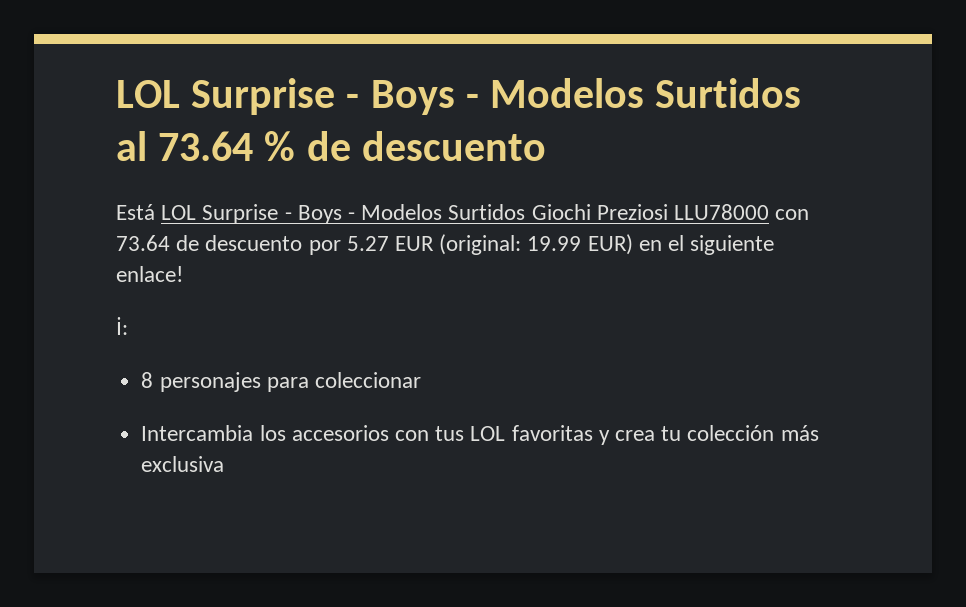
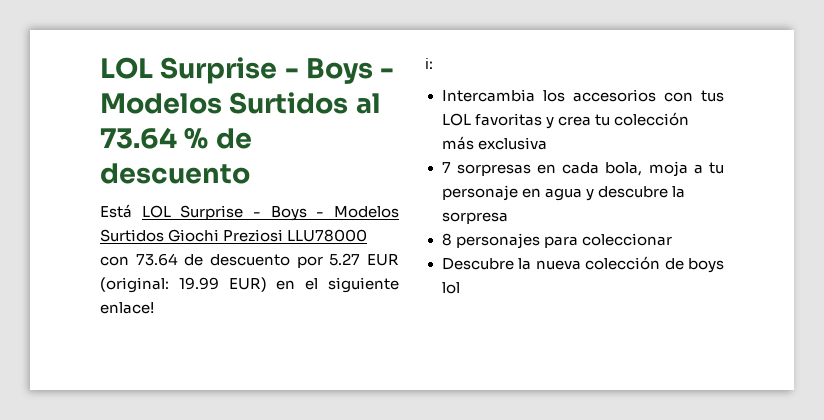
- 8 personajes para coleccionar
+ 7 sorpresas en cada bola, moja a tu personaje en agua y descubre la sorpresa
+ 8 personajes para coleccionar
+ Descubre la nueva colección de boys lol

